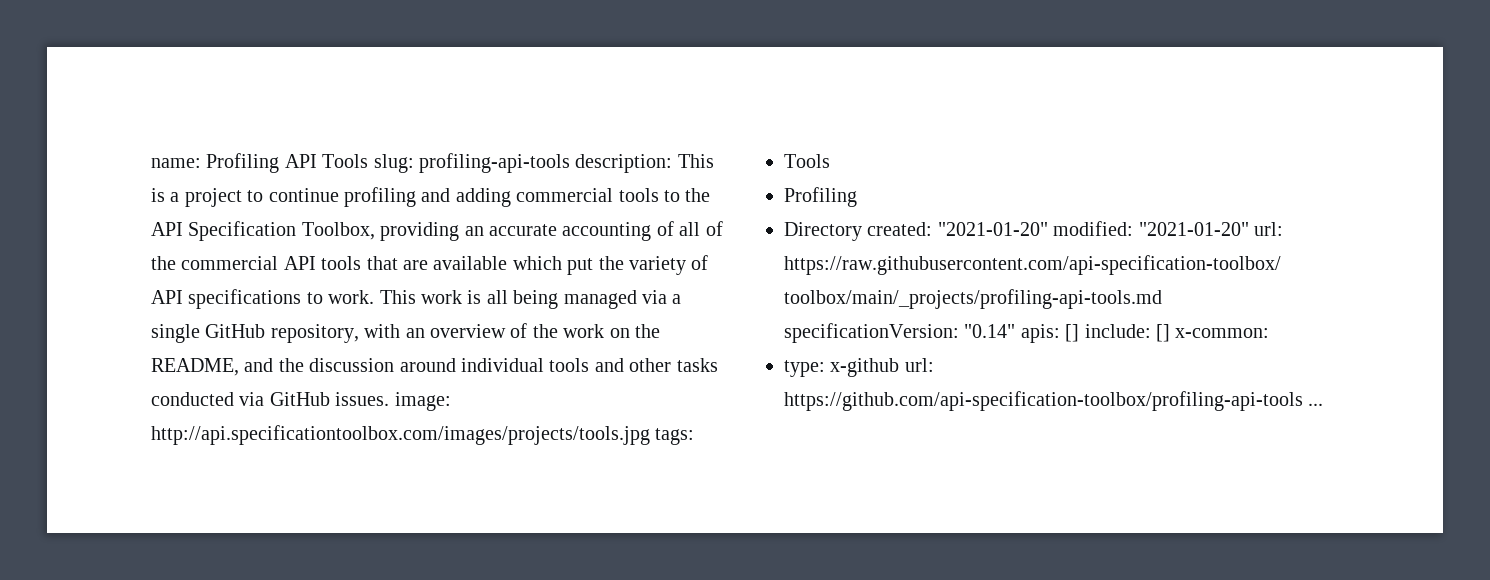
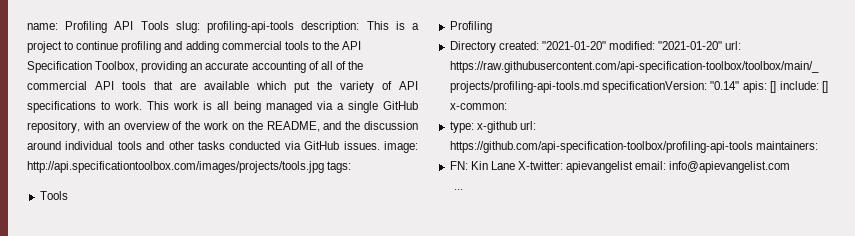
- type: x-github url: https://github.com/api-specification-toolbox/profiling-api-tools ...
+ type: x-github url: https://github.com/api-specification-toolbox/profiling-api-tools maintainers:
+ FN: Kin Lane X-twitter: apievangelist email: info@apievangelist.com
+ ...

